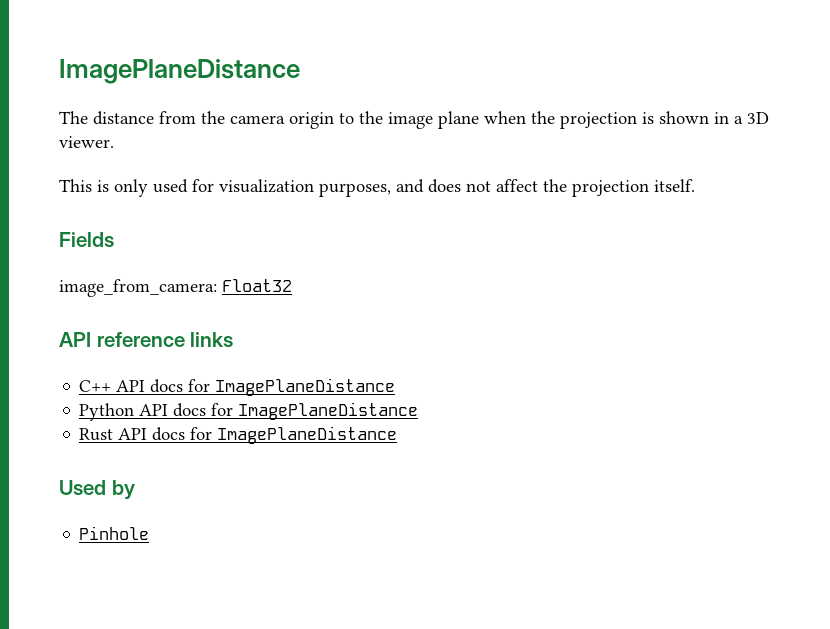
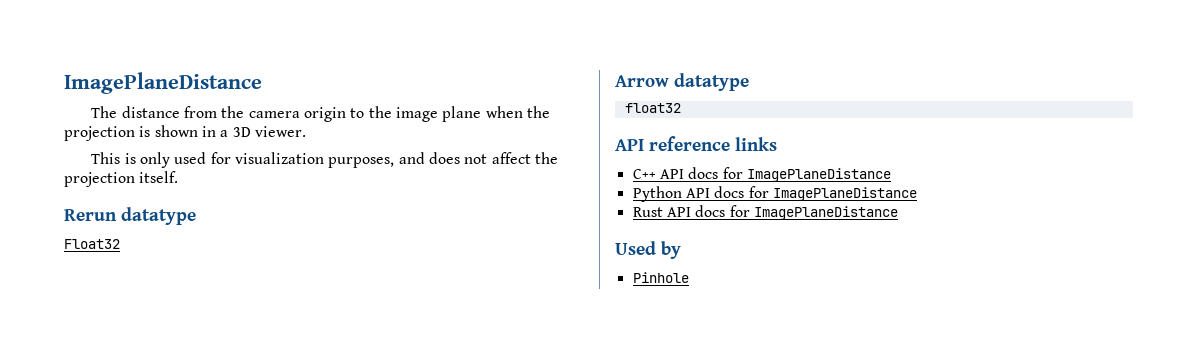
- Fields
- image_from_camera: Float32
+ Rerun datatype
+ Float32
+ Arrow datatype
+ float32

